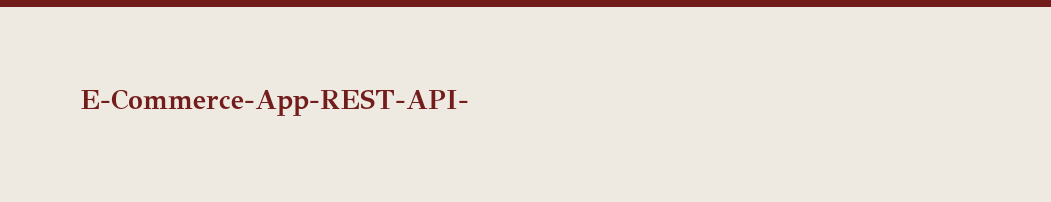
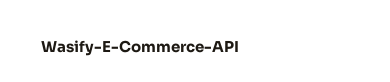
- E-Commerce-App-REST-API-
+ Wasify-E-Commerce-API

